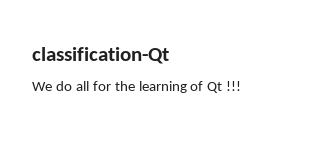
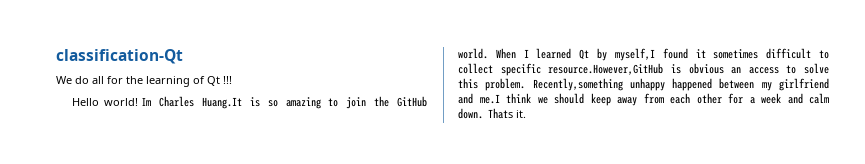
+ Hello world! Im Charles Huang.It is so amazing to join the GitHub world. When I learned Qt by myself,I found it sometimes difficult to collect specific resource.However,GitHub is obvious an access to solve this problem. Recently,something unhappy happened between my girlfriend and me.I think we should keep away from each other for a week and calm down. Thats it.

